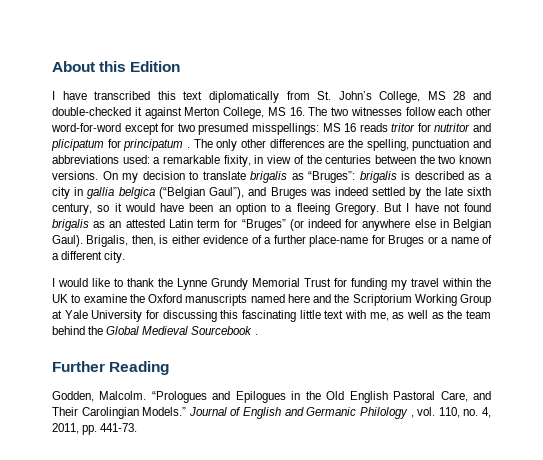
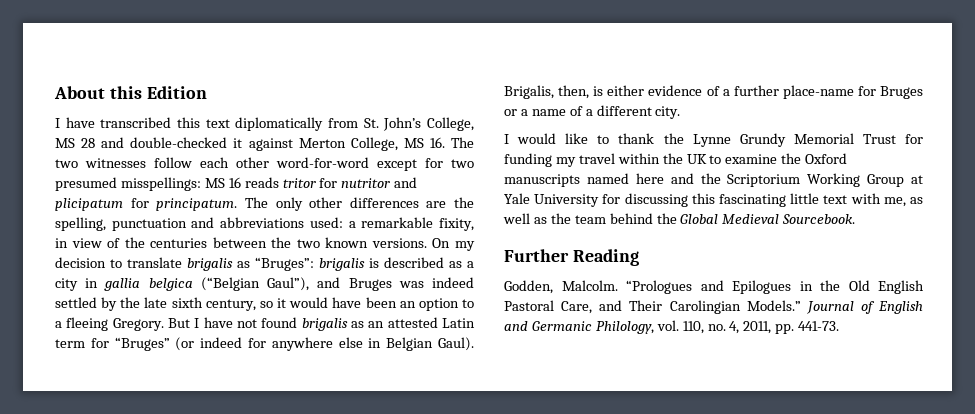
- I have transcribed this text diplomatically from St. John’s College, MS 28 and double-checked it against Merton College, MS 16. The two witnesses follow each other word-for-word except for two presumed misspellings: MS 16 reads tritor for nutritor and plicipatum for principatum .
+ I have transcribed this text diplomatically from St. John’s College, MS 28 and double-checked it against Merton College, MS 16. The two witnesses follow each other word-for-word except for two presumed misspellings: MS 16 reads tritor for nutritor and plicipatum for principatum.
- I would like to thank the Lynne Grundy Memorial Trust for funding my travel within the UK to examine the Oxford manuscripts named here and the Scriptorium Working Group at Yale University for discussing this fascinating little text with me, as well as the team behind the Global Medieval Sourcebook .
+ I would like to thank the Lynne Grundy Memorial Trust for funding my travel within the UK to examine the Oxford manuscripts named here and the Scriptorium Working Group at Yale University for discussing this fascinating little text with me, as well as the team behind the Global Medieval Sourcebook.
- Journal of English and Germanic Philology , vol. 110, no. 4, 2011, pp. 441-73.
+ Journal of English and Germanic Philology, vol. 110, no. 4, 2011, pp. 441-73.

